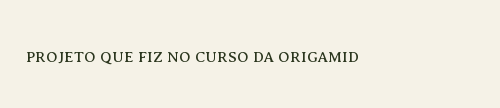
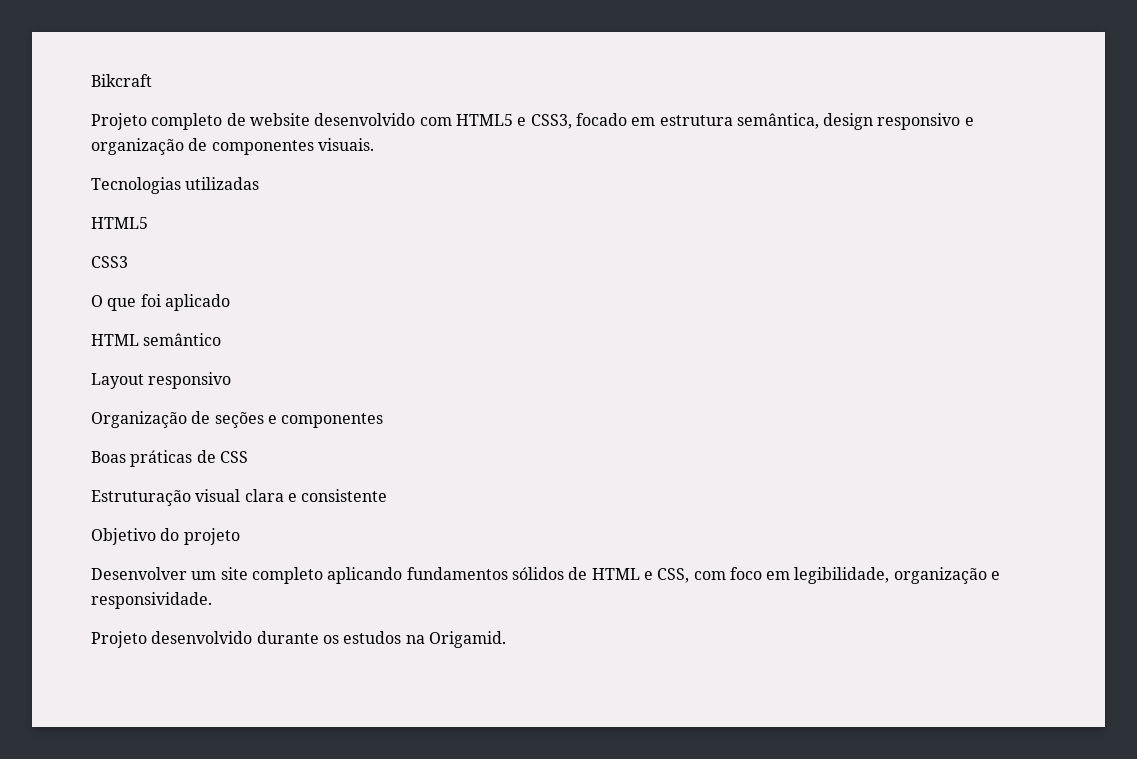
- PROJETO QUE FIZ NO CURSO DA ORIGAMID
+ Bikcraft
+ Projeto completo de website desenvolvido com HTML5 e CSS3, focado em estrutura semântica, design responsivo e organização de componentes visuais.
+ Tecnologias utilizadas
+ HTML5
+ CSS3
+ O que foi aplicado
+ HTML semântico
+ Layout responsivo
+ Organização de seções e componentes
+ Boas práticas de CSS
+ Estruturação visual clara e consistente
+ Objetivo do projeto
+ Desenvolver um site completo aplicando fundamentos sólidos de HTML e CSS, com foco em legibilidade, organização e responsividade.
+ Projeto desenvolvido durante os estudos na Origamid.

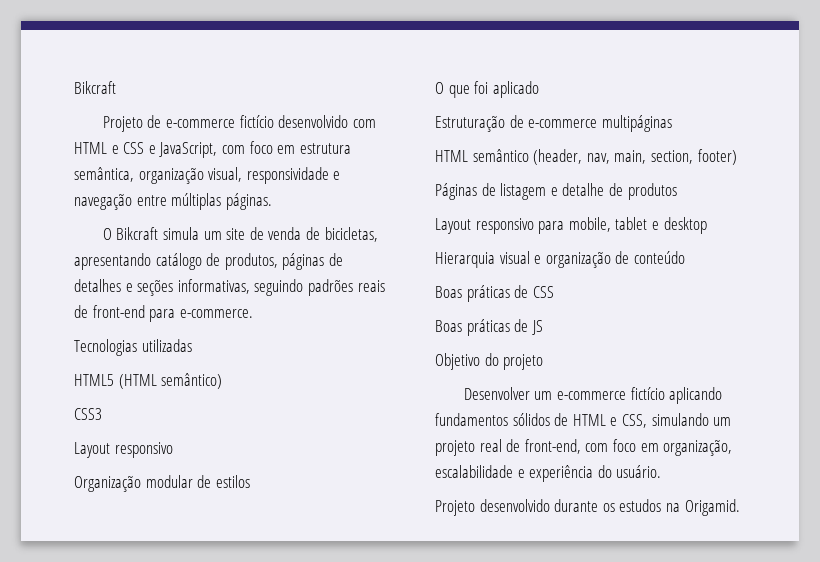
- Projeto completo de website desenvolvido com HTML5 e CSS3, focado em estrutura semântica, design responsivo e organização de componentes visuais.
+ Projeto de e-commerce fictício desenvolvido com HTML e CSS e JavaScript, com foco em estrutura semântica, organização visual, responsividade e navegação entre múltiplas páginas.
+ O Bikcraft simula um site de venda de bicicletas, apresentando catálogo de produtos, páginas de detalhes e seções informativas, seguindo padrões reais de front-end para e-commerce.
  Tecnologias utilizadas
- HTML5
+ HTML5 (HTML semântico)
  CSS3
+ Layout responsivo
+ Organização modular de estilos
  O que foi aplicado
- HTML semântico
- Layout responsivo
- Organização de seções e componentes
+ Estruturação de e-commerce multipáginas
+ HTML semântico (header, nav, main, section, footer)
+ Páginas de listagem e detalhe de produtos
+ Layout responsivo para mobile, tablet e desktop
+ Hierarquia visual e organização de conteúdo
- Estruturação visual clara e consistente
+ Boas práticas de JS
- Desenvolver um site completo aplicando fundamentos sólidos de HTML e CSS, com foco em legibilidade, organização e responsividade.
+ Desenvolver um e-commerce fictício aplicando fundamentos sólidos de HTML e CSS, simulando um projeto real de front-end, com foco em organização, escalabilidade e experiência do usuário.

